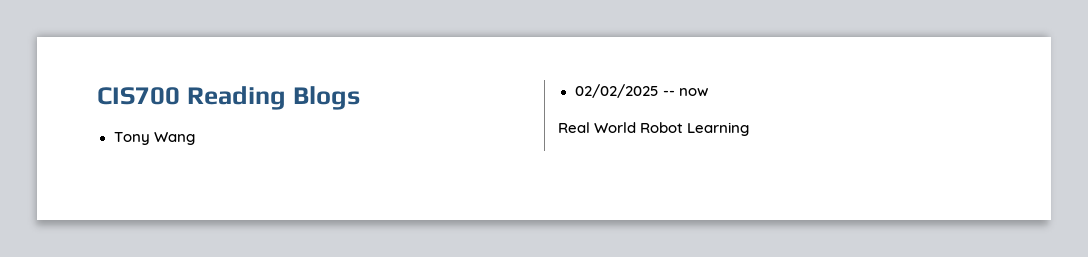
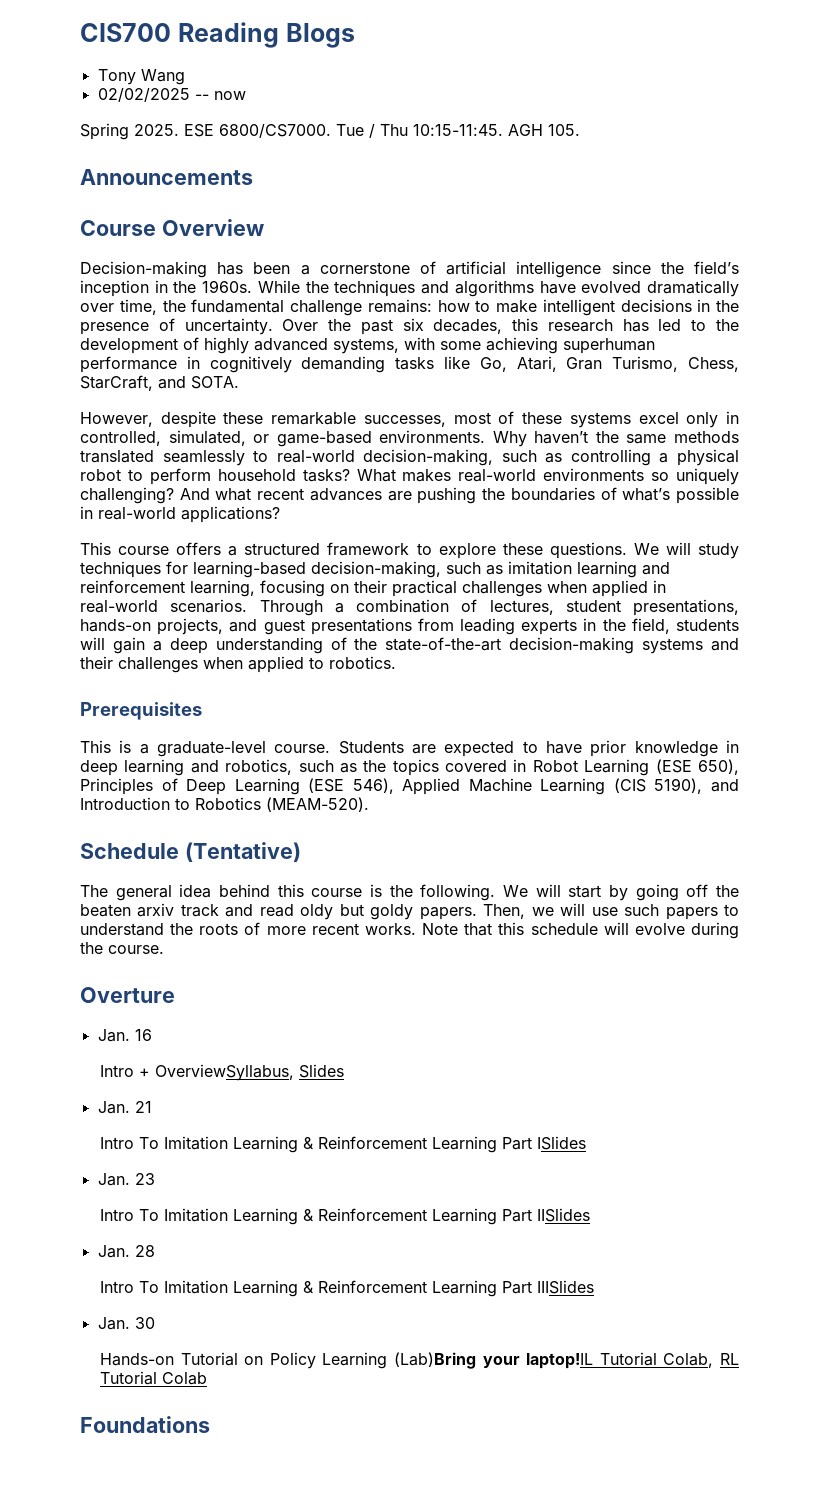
- Real World Robot Learning
+ Spring 2025. ESE 6800/CS7000. Tue / Thu 10:15-11:45. AGH 105.
+ Announcements
+ Course Overview
+ Decision-making has been a cornerstone of artificial intelligence since the field’s inception in the 1960s. While the techniques and algorithms have evolved dramatically over time, the fundamental challenge remains: how to make intelligent decisions in the presence of uncertainty. Over the past six decades, this research has led to the development of highly advanced systems, with some achieving superhuman performance in cognitively demanding tasks like Go, Atari, Gran Turismo, Chess, StarCraft, and SOTA.
+ However, despite these remarkable successes, most of these systems excel only in controlled, simulated, or game-based environments. Why haven’t the same methods translated seamlessly to real-world decision-making, such as controlling a physical robot to perform household tasks? What makes real-world environments so uniquely challenging? And what recent advances are pushing the boundaries of what’s possible in real-world applications?
+ This course offers a structured framework to explore these questions. We will study techniques for learning-based decision-making, such as imitation learning and reinforcement learning, focusing on their practical challenges when applied in real-world scenarios. Through a combination of lectures, student presentations, hands-on projects, and guest presentations from leading experts in the field, students will gain a deep understanding of the state-of-the-art decision-making systems and their challenges when applied to robotics.
+ Prerequisites
+ This is a graduate-level course. Students are expected to have prior knowledge in deep learning and robotics, such as the topics covered in Robot Learning (ESE 650), Principles of Deep Learning (ESE 546), Applied Machine Learning (CIS 5190), and Introduction to Robotics (MEAM-520).
+ Schedule (Tentative)
+ The general idea behind this course is the following. We will start by going off the beaten arxiv track and read oldy but goldy papers. Then, we will use such papers to understand the roots of more recent works. Note that this schedule will evolve during the course.
+ Overture
+ Jan. 16
+ Intro + OverviewSyllabus, Slides
+ Jan. 21
+ Intro To Imitation Learning & Reinforcement Learning Part ISlides
+ Jan. 23
+ Intro To Imitation Learning & Reinforcement Learning Part IISlides
+ Jan. 28
+ Intro To Imitation Learning & Reinforcement Learning Part IIISlides
+ Jan. 30
+ Hands-on Tutorial on Policy Learning (Lab)Bring your laptop!IL Tutorial Colab, RL Tutorial Colab
+ Foundations

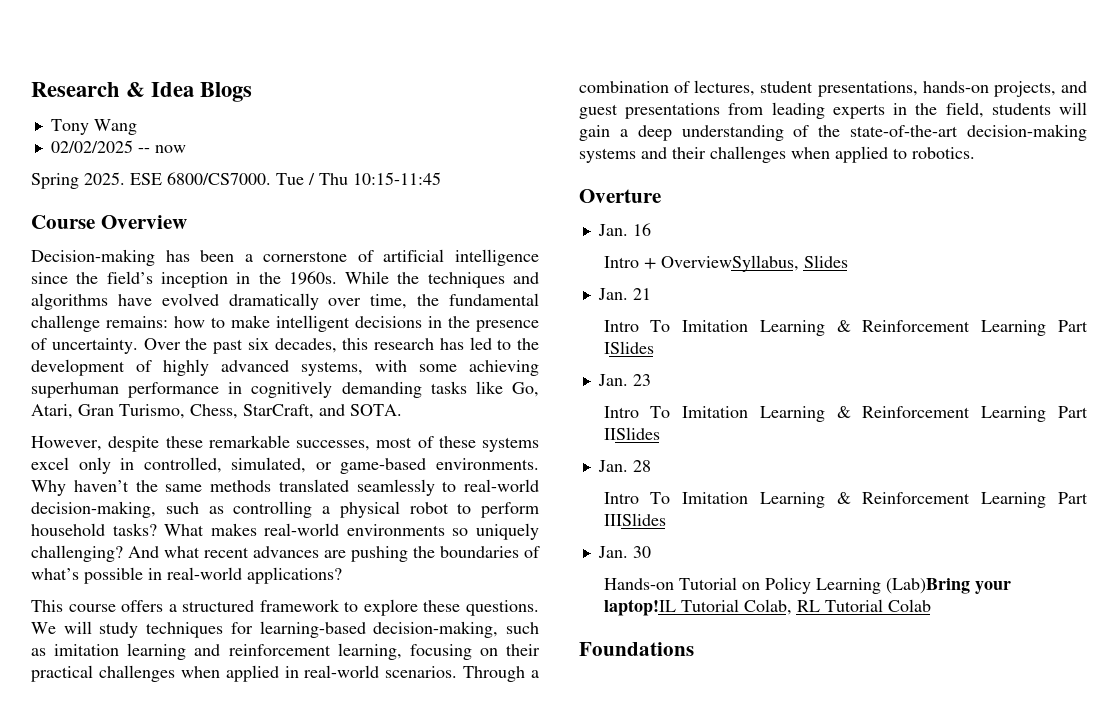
- CIS700 Reading Blogs
+ Research & Idea Blogs
- Tue / Thu 10:15-11:45. AGH 105.
- Announcements
+ Tue / Thu 10:15-11:45
- Prerequisites
- This is a graduate-level course. Students are expected to have prior knowledge in deep learning and robotics, such as the topics covered in Robot Learning (ESE 650), Principles of Deep Learning (ESE 546), Applied Machine Learning (CIS 5190), and Introduction to Robotics (MEAM-520).
- Schedule (Tentative)
- The general idea behind this course is the following. We will start by going off the beaten arxiv track and read oldy but goldy papers. Then, we will use such papers to understand the roots of more recent works. Note that this schedule will evolve during the course.

